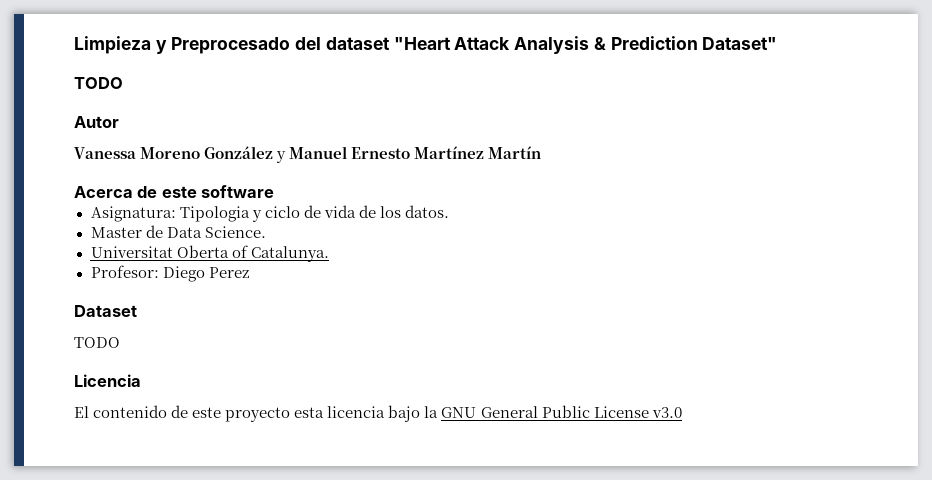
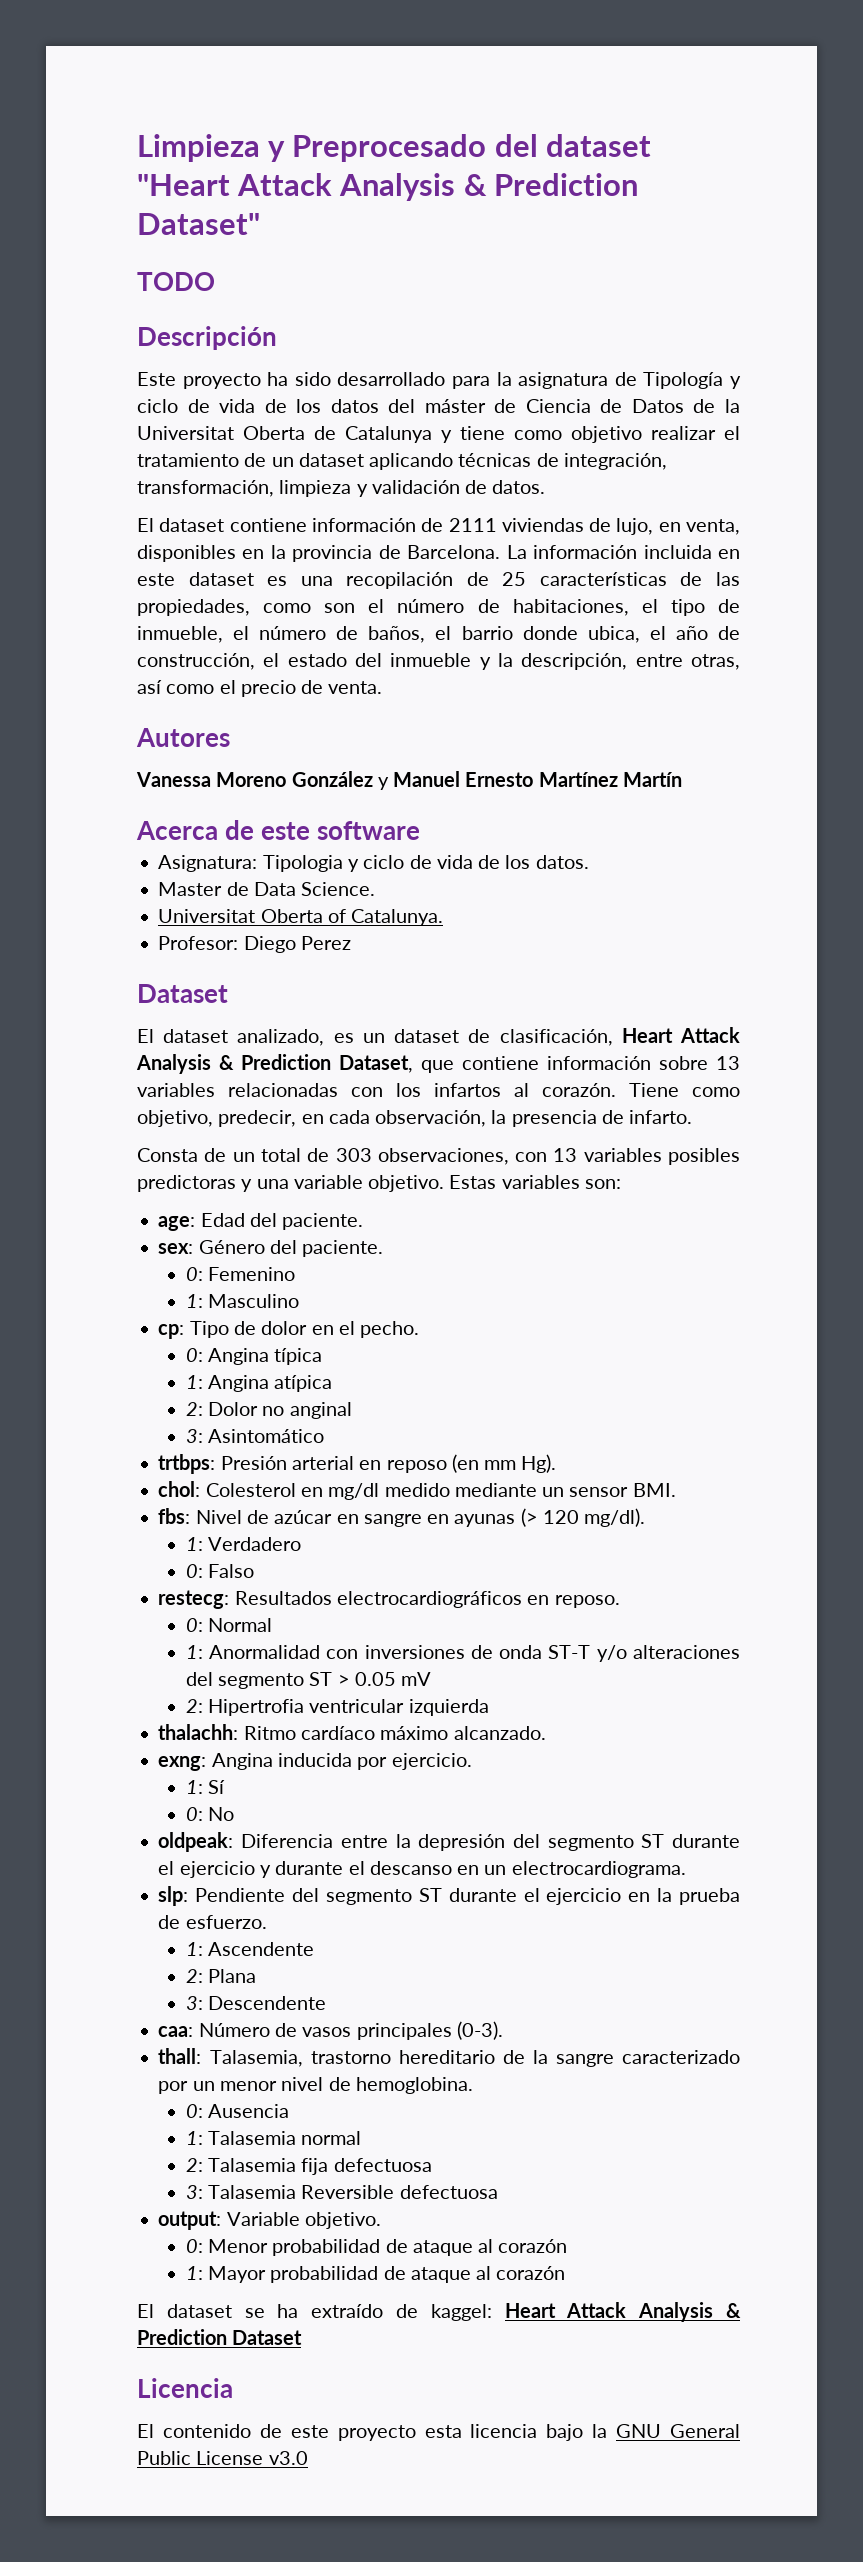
- Autor
+ Descripción
+ Este proyecto ha sido desarrollado para la asignatura de Tipología y ciclo de vida de los datos del máster de Ciencia de Datos de la Universitat Oberta de Catalunya y tiene como objetivo realizar el tratamiento de un dataset aplicando técnicas de integración, transformación, limpieza y validación de datos.
+ El dataset contiene información de 2111 viviendas de lujo, en venta, disponibles en la provincia de Barcelona. La información incluida en este dataset es una recopilación de 25 características de las propiedades, como son el número de habitaciones, el tipo de inmueble, el número de baños, el barrio donde ubica, el año de construcción, el estado del inmueble y la descripción, entre otras, así como el precio de venta.
+ Autores
  Profesor: Diego Perez
  Dataset
- TODO
+ El dataset analizado, es un dataset de clasificación, Heart Attack Analysis & Prediction Dataset, que contiene información sobre 13 variables relacionadas con los infartos al corazón. Tiene como objetivo, predecir, en cada observación, la presencia de infarto.
+ Consta de un total de 303 observaciones, con 13 variables posibles predictoras y una variable objetivo. Estas variables son:
+ age: Edad del paciente.
+ sex: Género del paciente.
+ 0: Femenino
+ 1: Masculino
+ cp: Tipo de dolor en el pecho.
+ 0: Angina típica
+ 1: Angina atípica
+ 2: Dolor no anginal
+ 3: Asintomático
+ trtbps: Presión arterial en reposo (en mm Hg).
+ chol: Colesterol en mg/dl medido mediante un sensor BMI.
+ fbs: Nivel de azúcar en sangre en ayunas (> 120 mg/dl).
+ 1: Verdadero
+ 0: Falso
+ restecg: Resultados electrocardiográficos en reposo.
+ 0: Normal
+ 1: Anormalidad con inversiones de onda ST-T y/o alteraciones del segmento ST > 0.05 mV
+ 2: Hipertrofia ventricular izquierda
+ thalachh: Ritmo cardíaco máximo alcanzado.
+ exng: Angina inducida por ejercicio.
+ 1: Sí
+ 0: No
+ oldpeak: Diferencia entre la depresión del segmento ST durante el ejercicio y durante el descanso en un electrocardiograma.
+ slp: Pendiente del segmento ST durante el ejercicio en la prueba de esfuerzo.
+ 1: Ascendente
+ 2: Plana
+ 3: Descendente
+ caa: Número de vasos principales (0-3).
+ thall: Talasemia, trastorno hereditario de la sangre caracterizado por un menor nivel de hemoglobina.
+ 0: Ausencia
+ 1: Talasemia normal
+ 2: Talasemia fija defectuosa
+ 3: Talasemia Reversible defectuosa
+ output: Variable objetivo.
+ 0: Menor probabilidad de ataque al corazón
+ 1: Mayor probabilidad de ataque al corazón
+ El dataset se ha extraído de kaggel: Heart Attack Analysis & Prediction Dataset

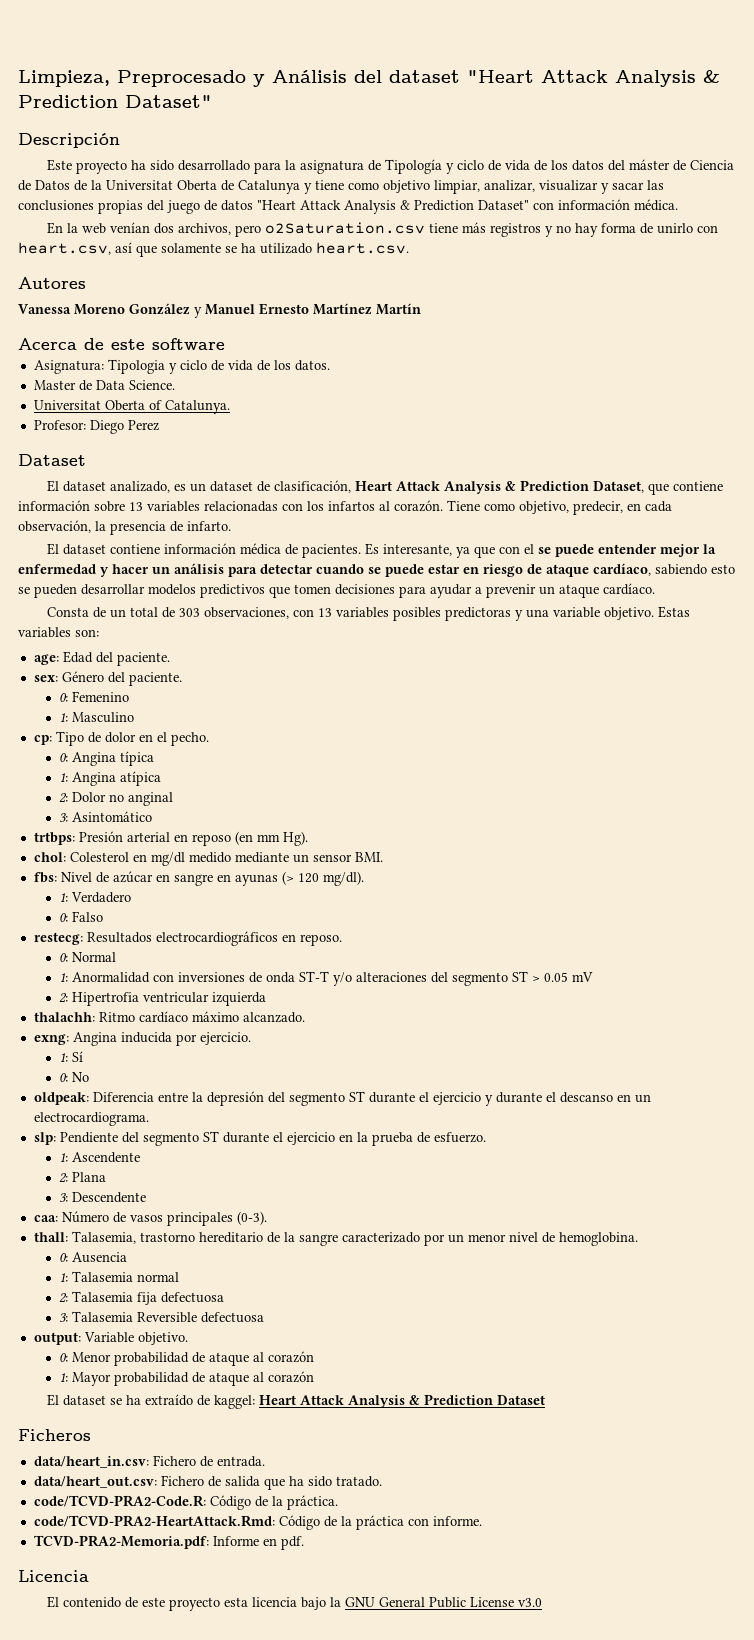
- Limpieza y Preprocesado del dataset "Heart Attack Analysis & Prediction Dataset"
+ Limpieza, Preprocesado y Análisis del dataset "Heart Attack Analysis & Prediction Dataset"
- TODO
- Este proyecto ha sido desarrollado para la asignatura de Tipología y ciclo de vida de los datos del máster de Ciencia de Datos de la Universitat Oberta de Catalunya y tiene como objetivo realizar el tratamiento de un dataset aplicando técnicas de integración, transformación, limpieza y validación de datos.
- El dataset contiene información de 2111 viviendas de lujo, en venta, disponibles en la provincia de Barcelona. La información incluida en este dataset es una recopilación de 25 características de las propiedades, como son el número de habitaciones, el tipo de inmueble, el número de baños, el barrio donde ubica, el año de construcción, el estado del inmueble y la descripción, entre otras, así como el precio de venta.
+ Este proyecto ha sido desarrollado para la asignatura de Tipología y ciclo de vida de los datos del máster de Ciencia de Datos de la Universitat Oberta de Catalunya y tiene como objetivo limpiar, analizar, visualizar y sacar las conclusiones propias del juego de datos "Heart Attack Analysis & Prediction Dataset" con información médica.
+ En la web venían dos archivos, pero o2Saturation.csv tiene más registros y no hay forma de unirlo con heart.csv, así que solamente se ha utilizado heart.csv.
+ El dataset contiene información médica de pacientes. Es interesante, ya que con el se puede entender mejor la enfermedad y hacer un análisis para detectar cuando se puede estar en riesgo de ataque cardíaco, sabiendo esto se pueden desarrollar modelos predictivos que tomen decisiones para ayudar a prevenir un ataque cardíaco.
+ Ficheros
+ data/heart_in.csv: Fichero de entrada.
+ data/heart_out.csv: Fichero de salida que ha sido tratado.
+ code/TCVD-PRA2-Code.R: Código de la práctica.
+ code/TCVD-PRA2-HeartAttack.Rmd: Código de la práctica con informe.
+ TCVD-PRA2-Memoria.pdf: Informe en pdf.

